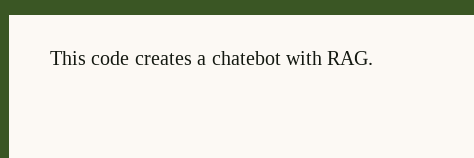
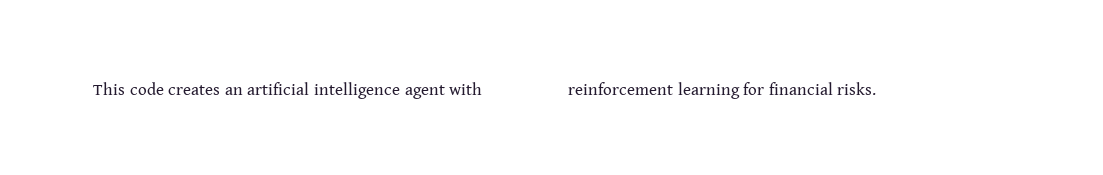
- This code creates a chatebot with RAG.
+ This code creates an artificial intelligence agent with reinforcement learning for financial risks.

